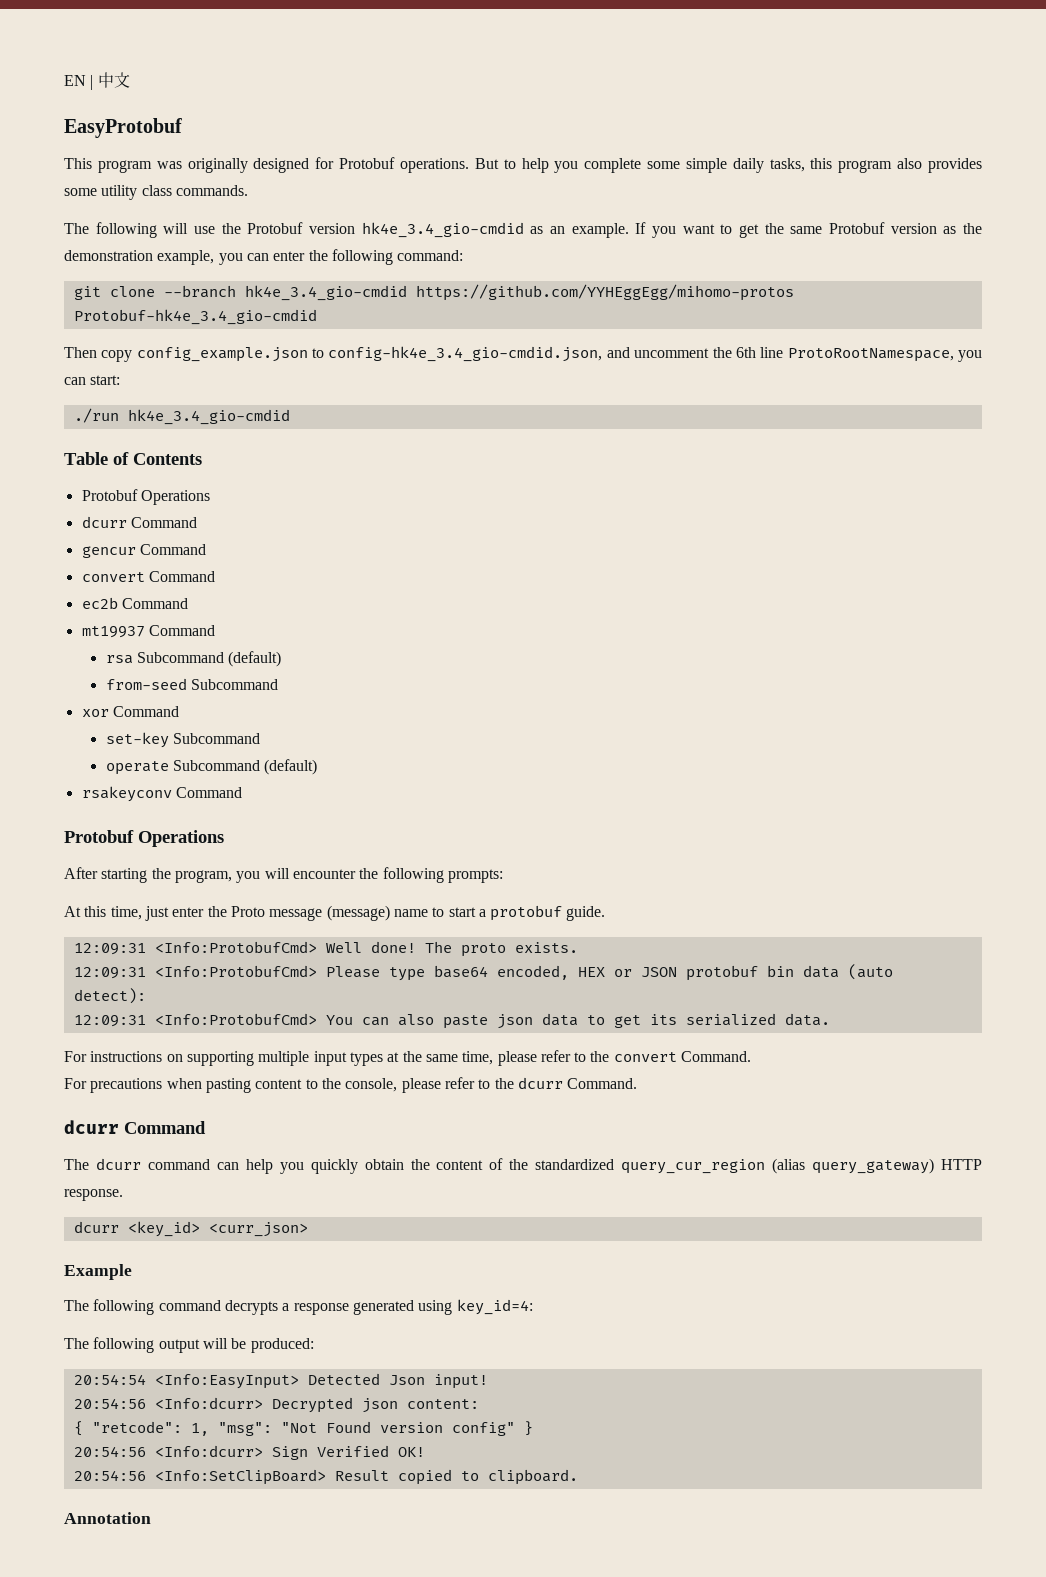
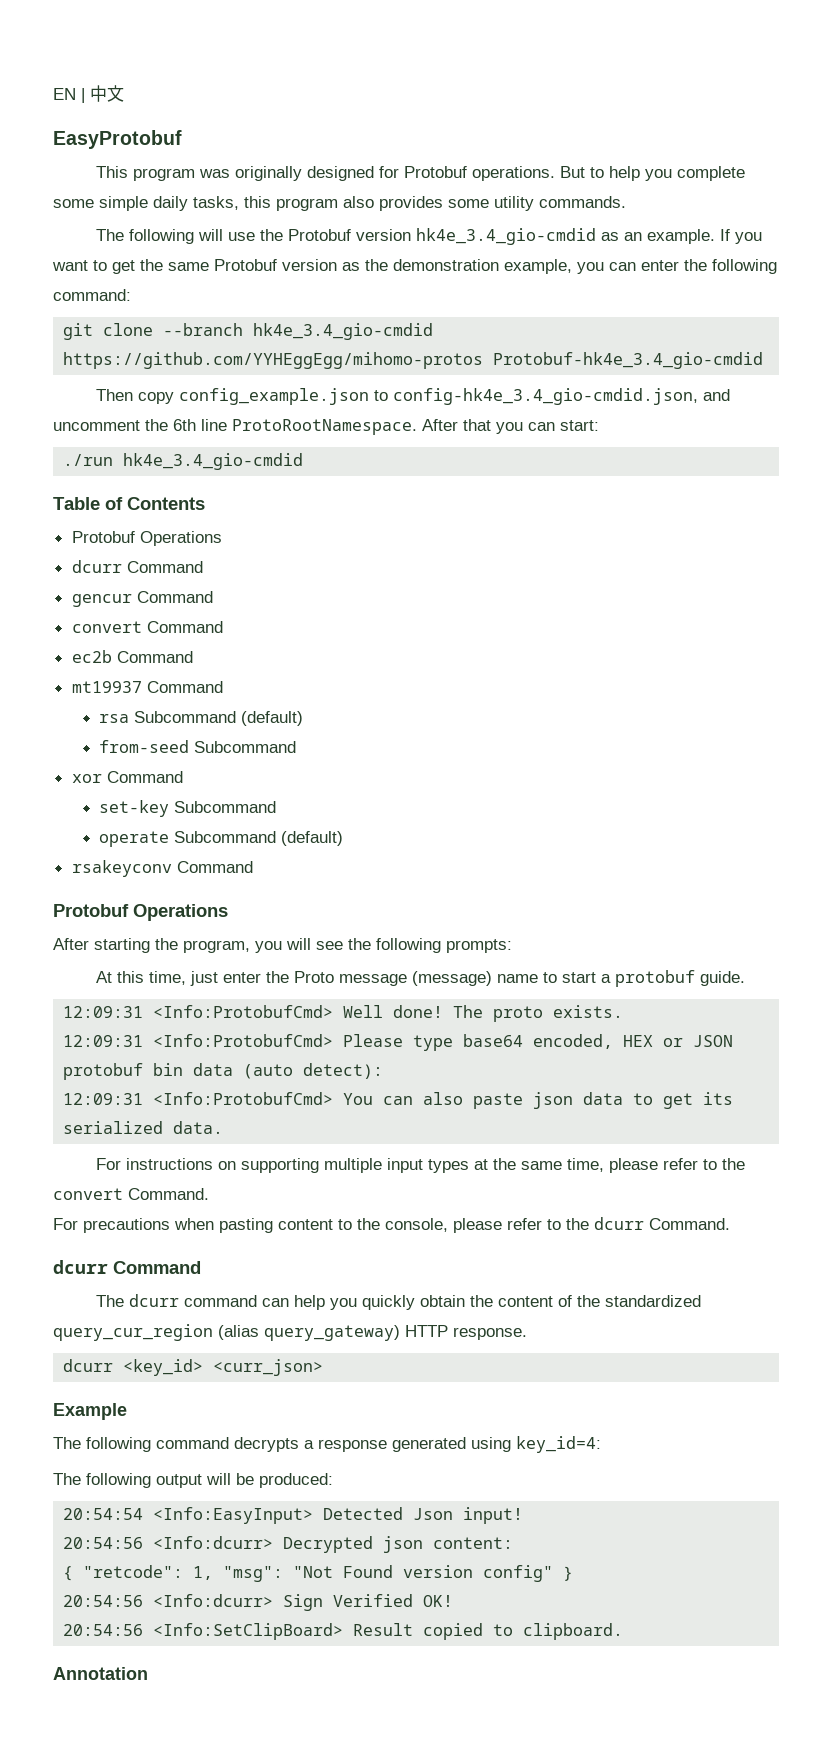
- But to help you complete some simple daily tasks, this program also provides some utility class commands.
+ But to help you complete some simple daily tasks, this program also provides some utility commands.
- Then copy config_example.json to config-hk4e_3.4_gio-cmdid.json, and uncomment the 6th line ProtoRootNamespace, you can start:
+ Then copy config_example.json to config-hk4e_3.4_gio-cmdid.json, and uncomment the 6th line ProtoRootNamespace. After that you can start:
- After starting the program, you will encounter the following prompts:
+ After starting the program, you will see the following prompts:

